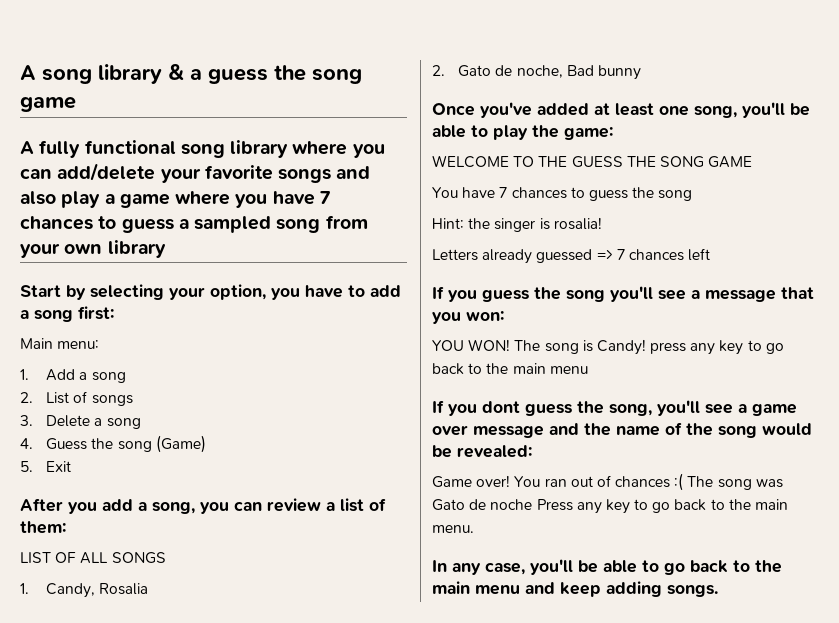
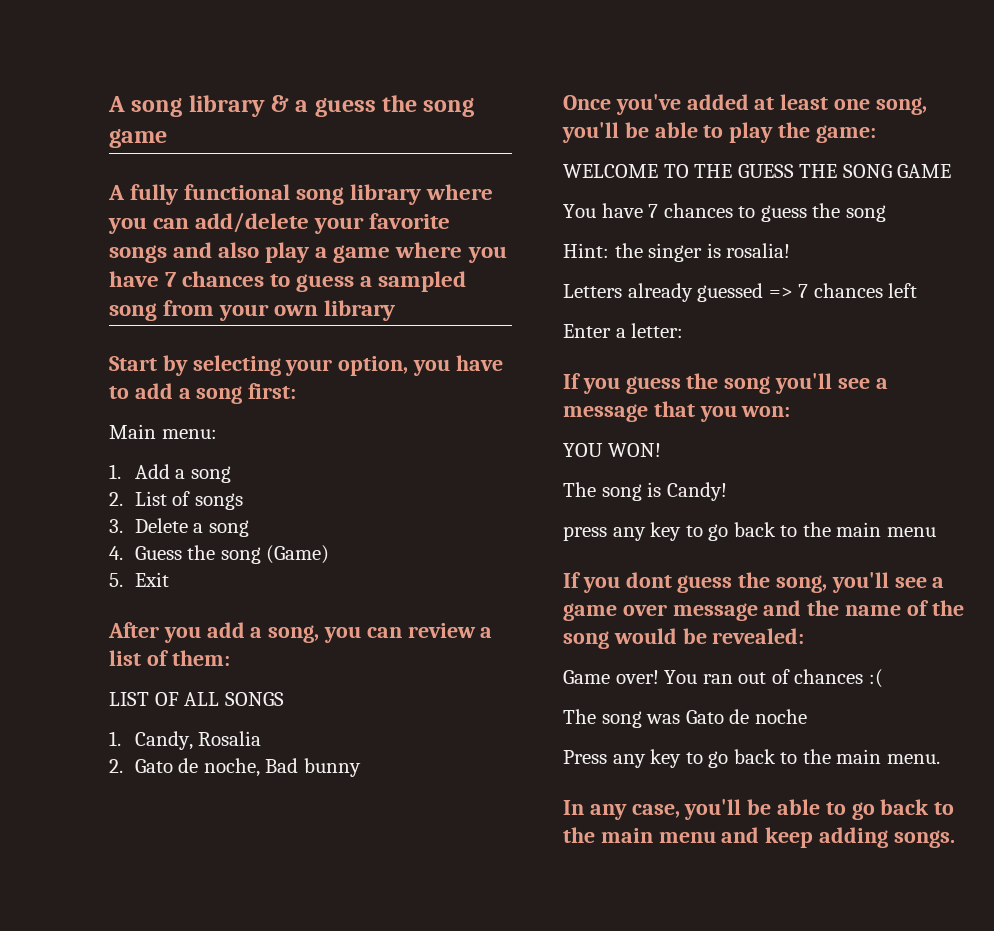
+ Enter a letter:
- YOU WON! The song is Candy! press any key to go back to the main menu
+ YOU WON!
+ The song is Candy!
+ press any key to go back to the main menu
- You ran out of chances :( The song was Gato de noche Press any key to go back to the main menu.
+ You ran out of chances :(
+ The song was Gato de noche
+ Press any key to go back to the main menu.

